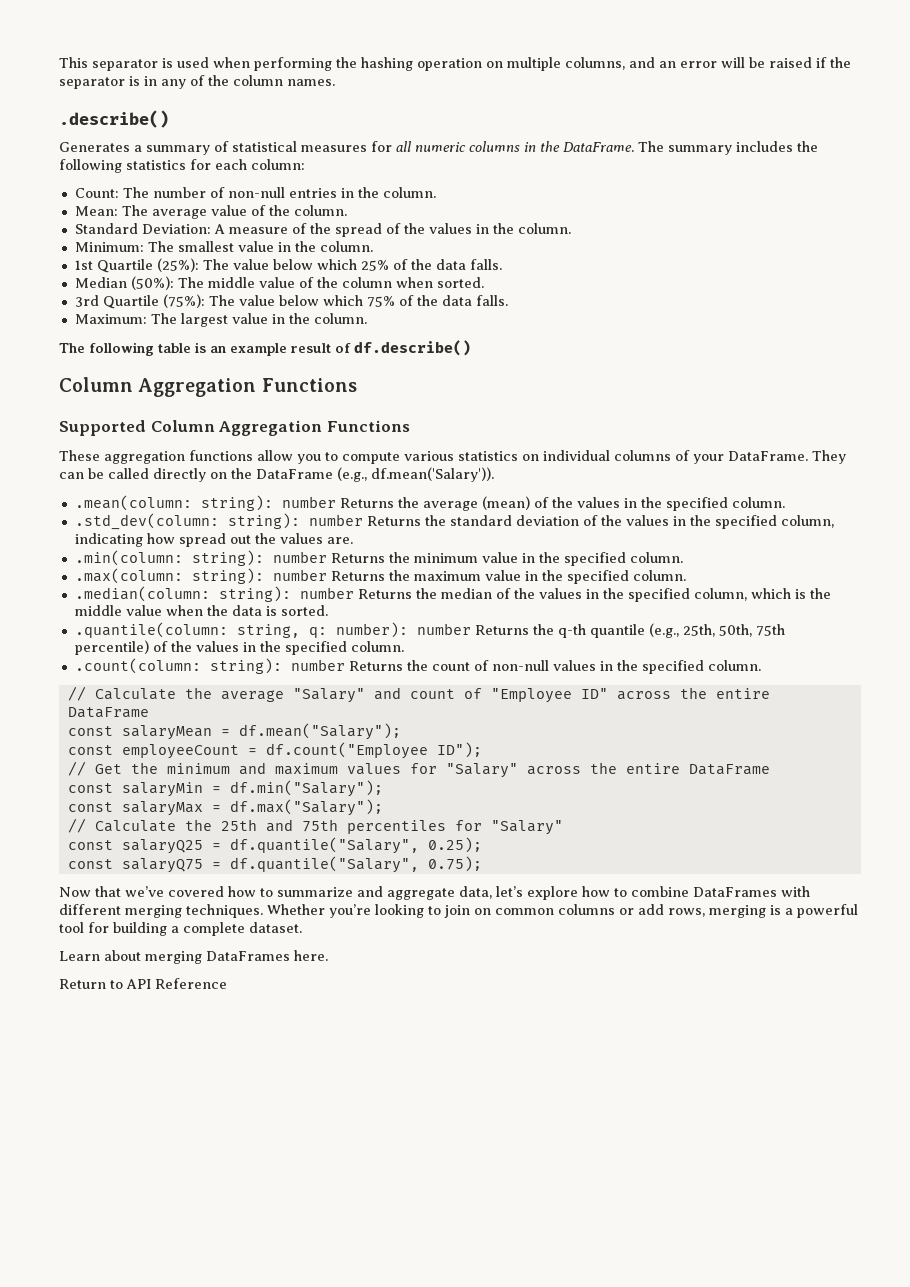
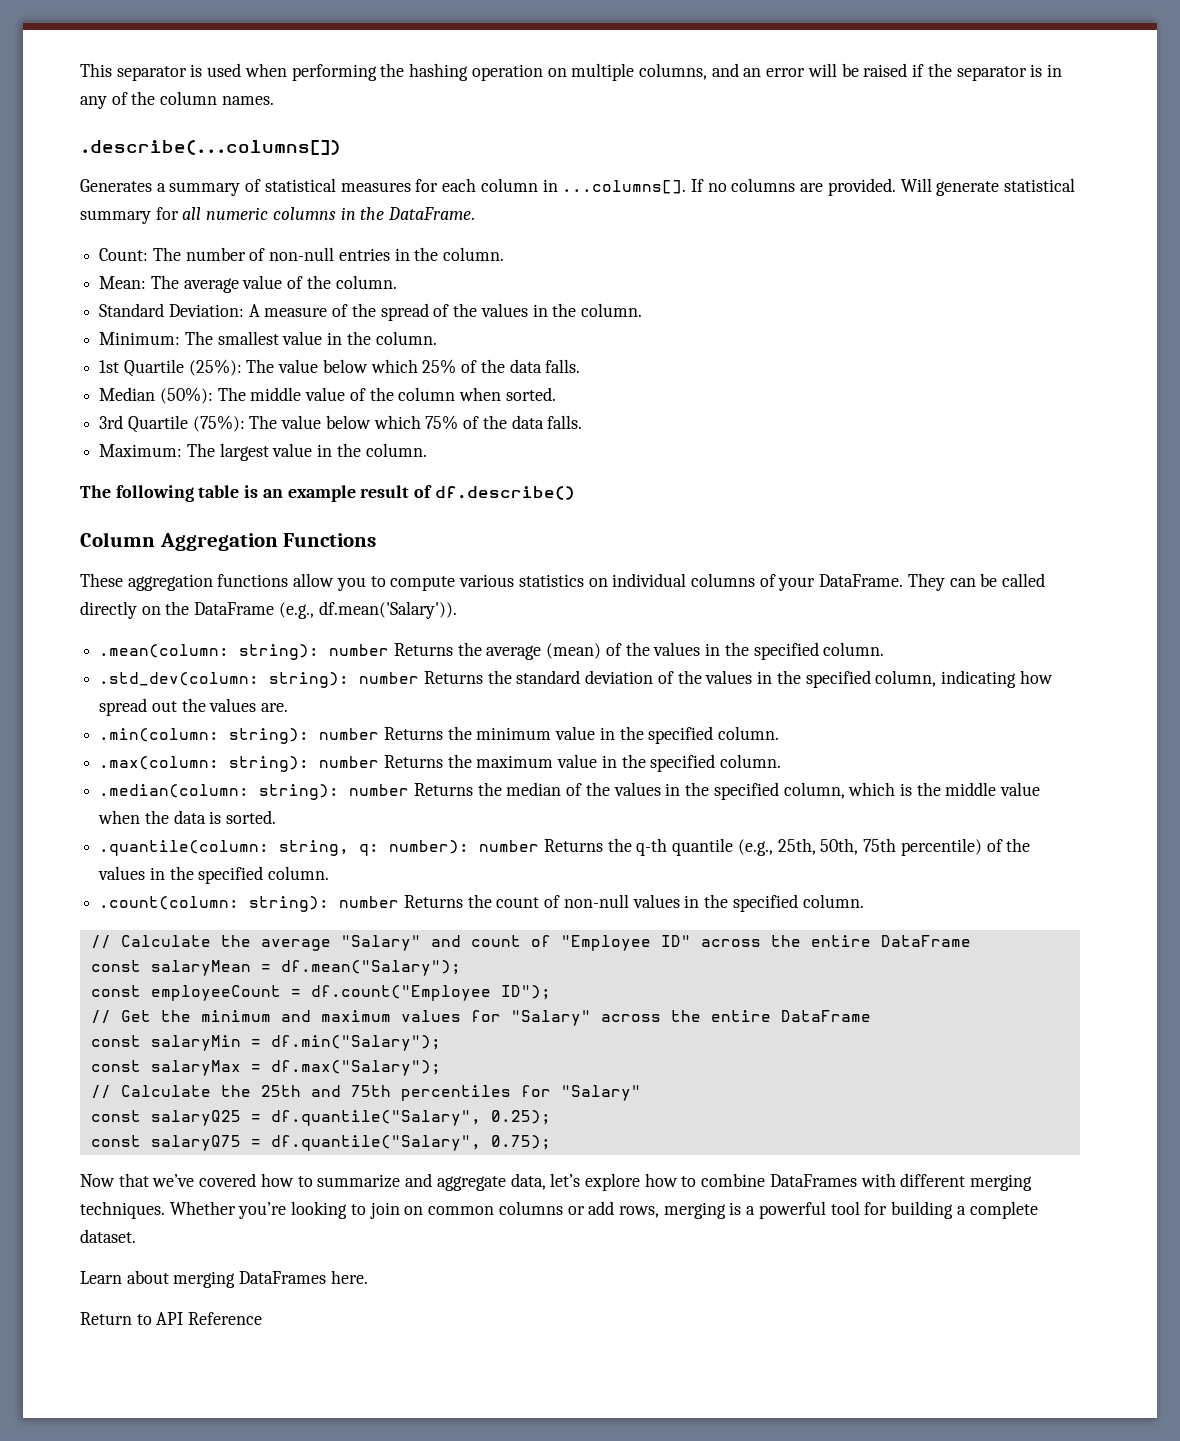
- .describe()
+ .describe(...columns[])
- Generates a summary of statistical measures for all numeric columns in the DataFrame. The summary includes the following statistics for each column:
+ Generates a summary of statistical measures for each column in ...columns[]. If no columns are provided. Will generate statistical summary for all numeric columns in the DataFrame.
- Supported Column Aggregation Functions

